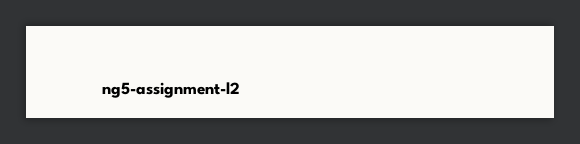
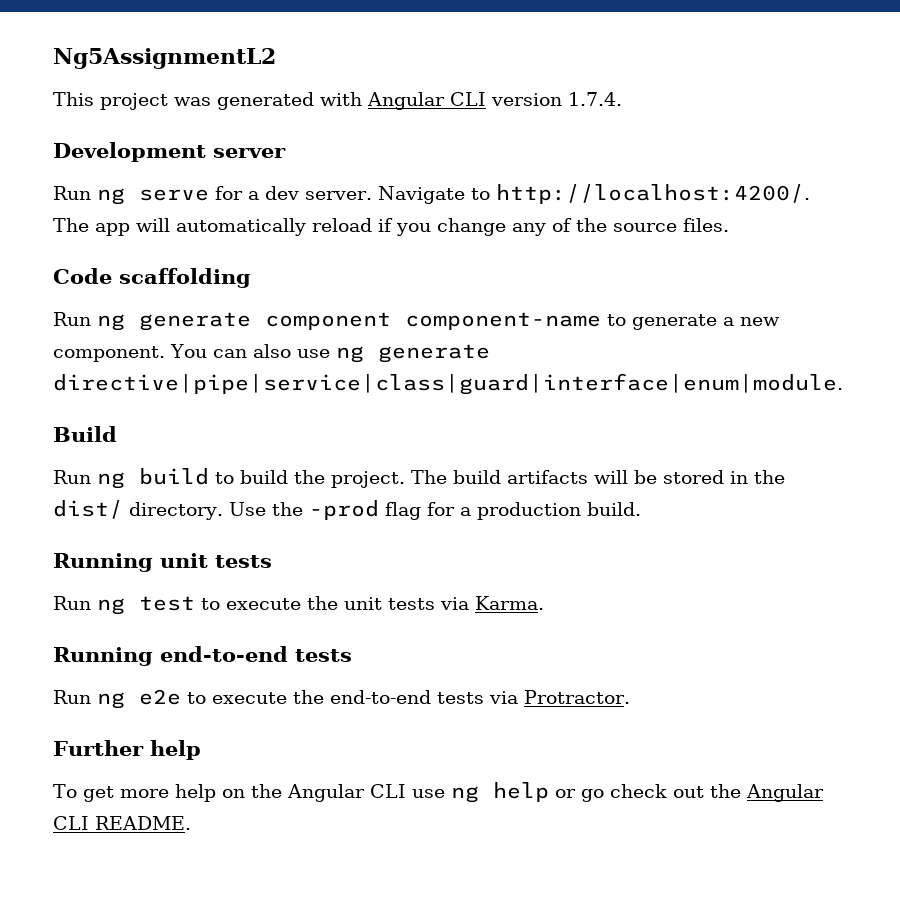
- ng5-assignment-l2
+ Ng5AssignmentL2
+ This project was generated with Angular CLI version 1.7.4.
+ Development server
+ Run ng serve for a dev server. Navigate to http://localhost:4200/. The app will automatically reload if you change any of the source files.
+ Code scaffolding
+ Run ng generate component component-name to generate a new component. You can also use ng generate directive|pipe|service|class|guard|interface|enum|module.
+ Build
+ Run ng build to build the project. The build artifacts will be stored in the dist/ directory. Use the -prod flag for a production build.
+ Running unit tests
+ Run ng test to execute the unit tests via Karma.
+ Running end-to-end tests
+ Run ng e2e to execute the end-to-end tests via Protractor.
+ Further help
+ To get more help on the Angular CLI use ng help or go check out the Angular CLI README.

